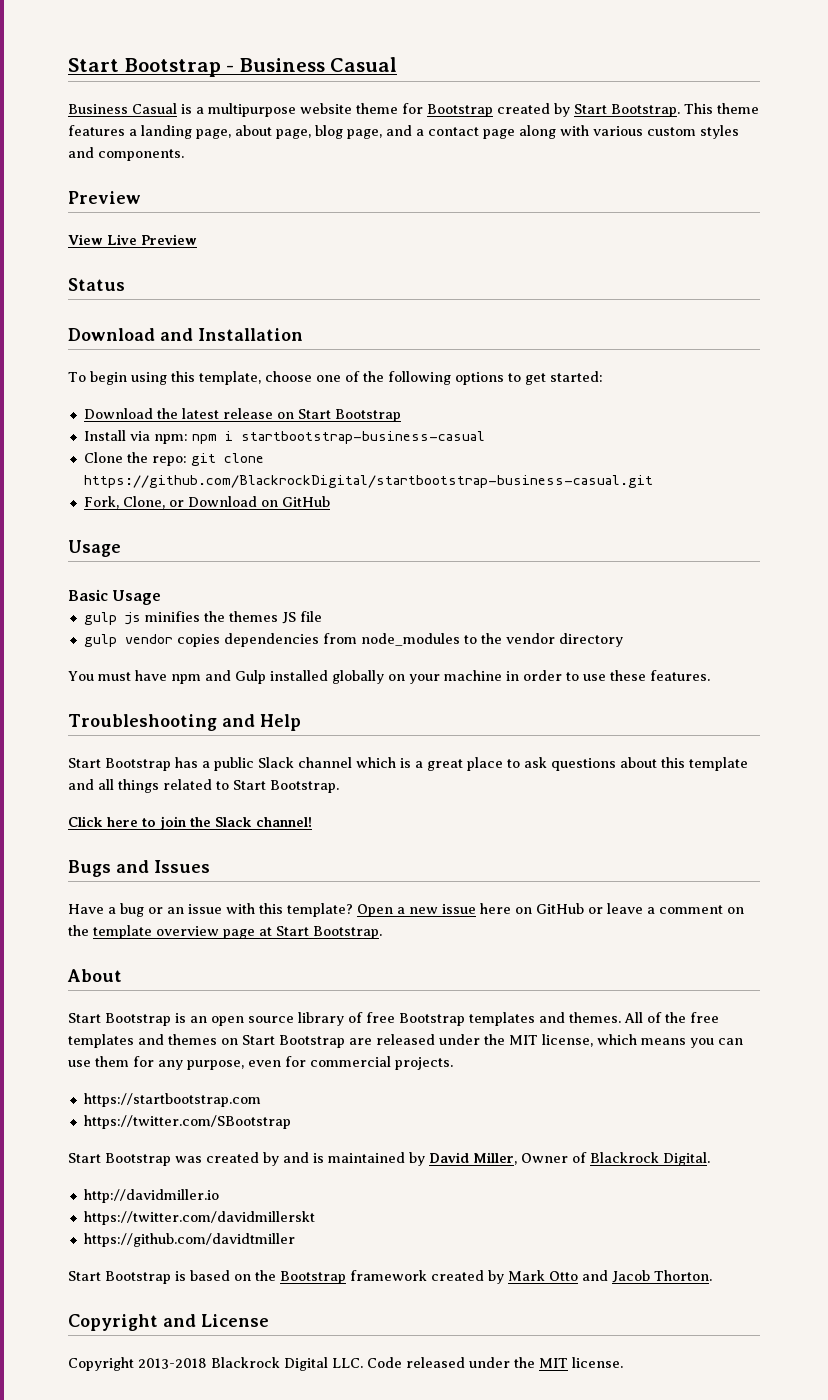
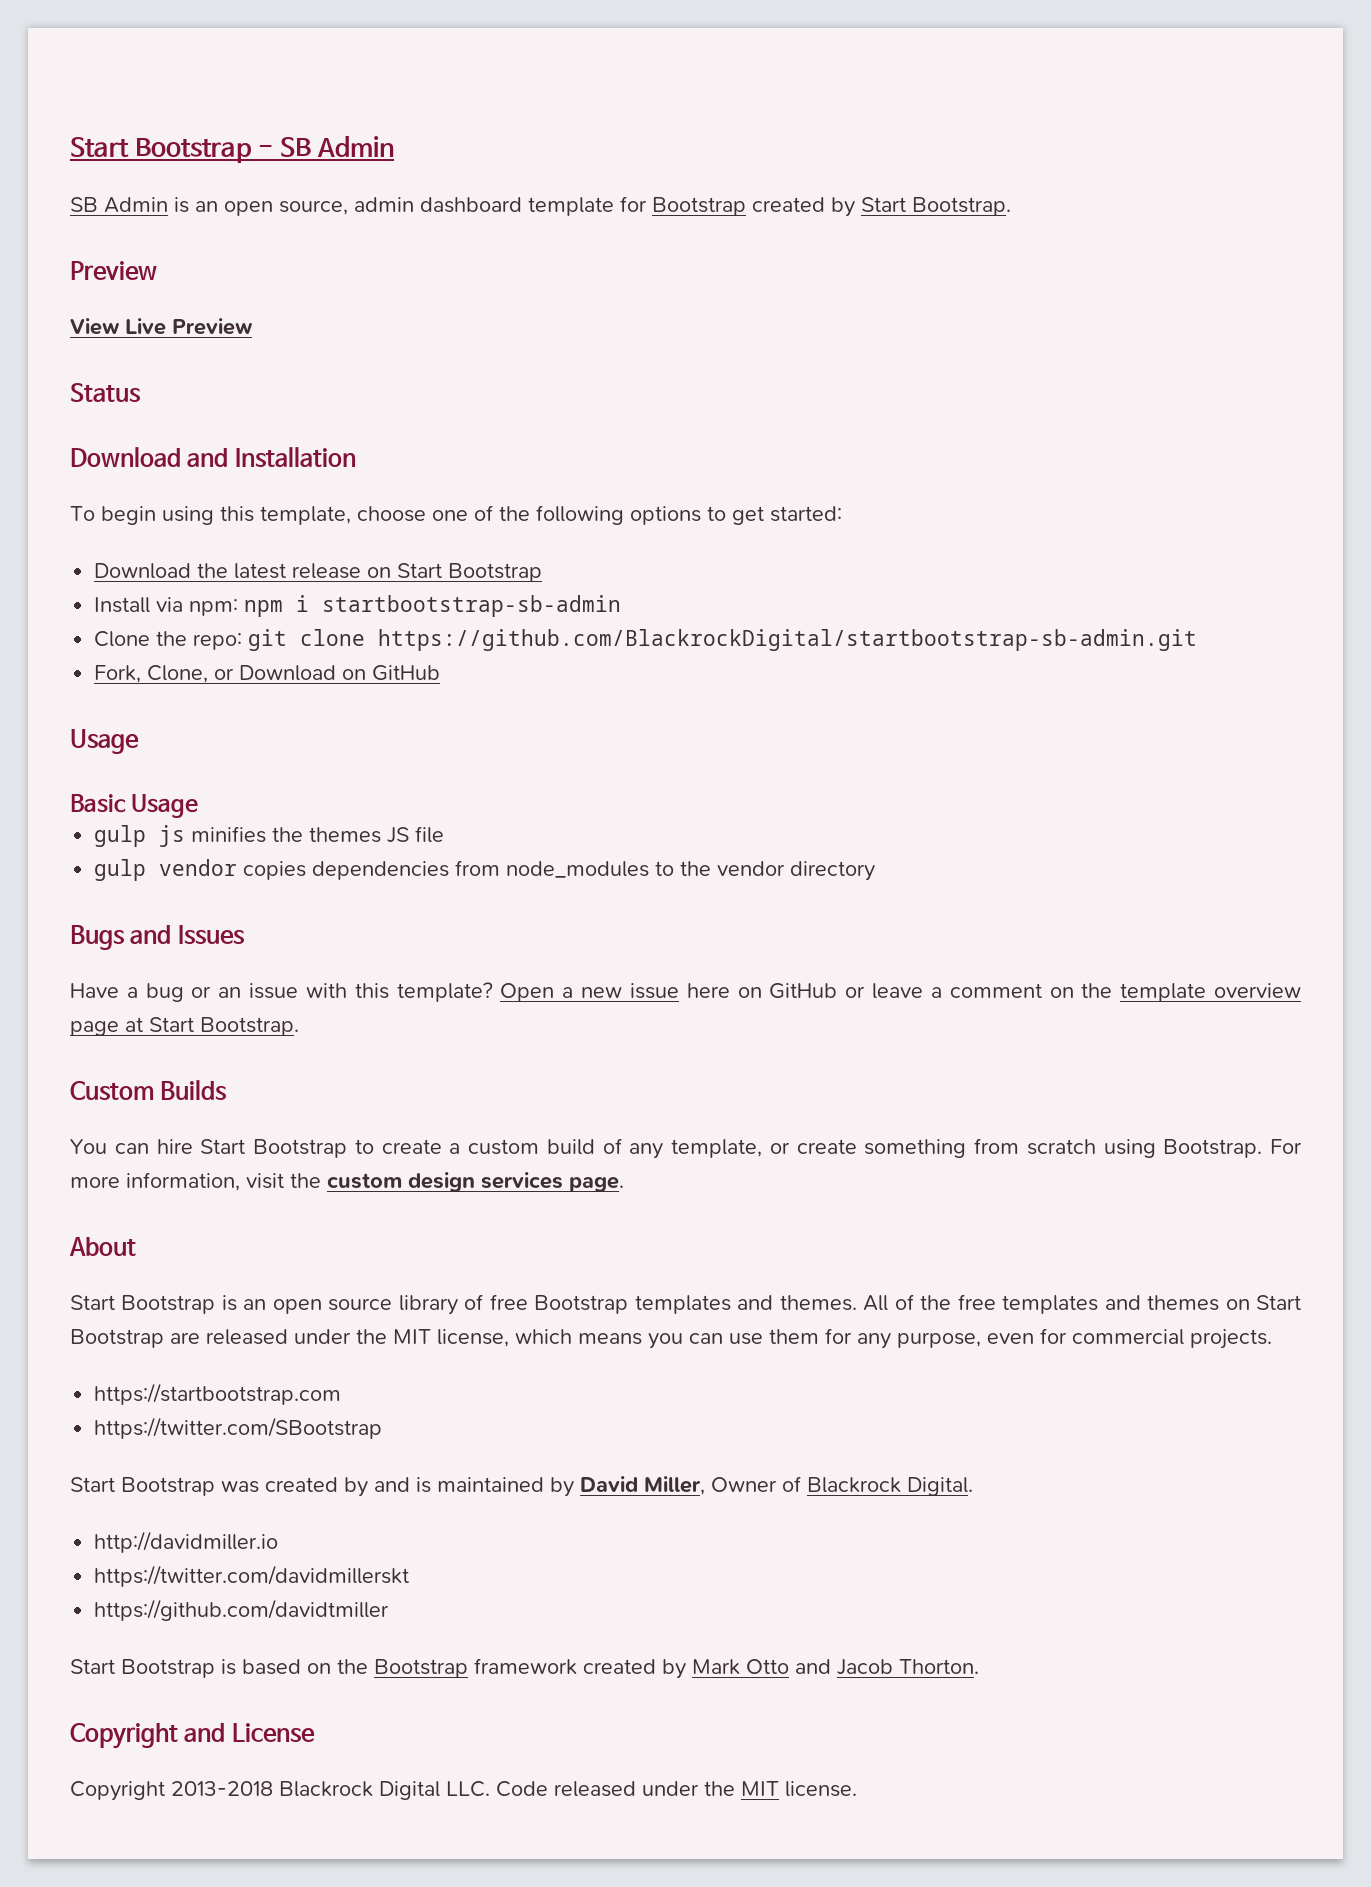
- Start Bootstrap - Business Casual
- Business Casual is a multipurpose website theme for Bootstrap created by Start Bootstrap. This theme features a landing page, about page, blog page, and a contact page along with various custom styles and components.
+ Start Bootstrap - SB Admin
+ SB Admin is an open source, admin dashboard template for Bootstrap created by Start Bootstrap.
- Install via npm: npm i startbootstrap-business-casual
+ Install via npm: npm i startbootstrap-sb-admin
- Clone the repo: git clone https://github.com/BlackrockDigital/startbootstrap-business-casual.git
+ Clone the repo: git clone https://github.com/BlackrockDigital/startbootstrap-sb-admin.git
- You must have npm and Gulp installed globally on your machine in order to use these features.
- Troubleshooting and Help
- Start Bootstrap has a public Slack channel which is a great place to ask questions about this template and all things related to Start Bootstrap.
- Click here to join the Slack channel!
+ Custom Builds
+ You can hire Start Bootstrap to create a custom build of any template, or create something from scratch using Bootstrap. For more information, visit the custom design services page.

